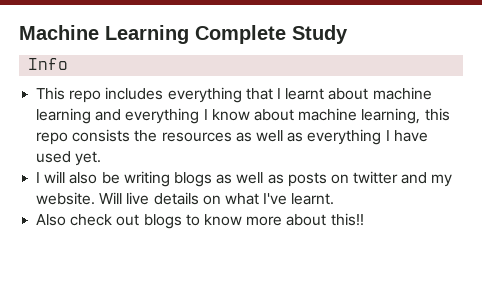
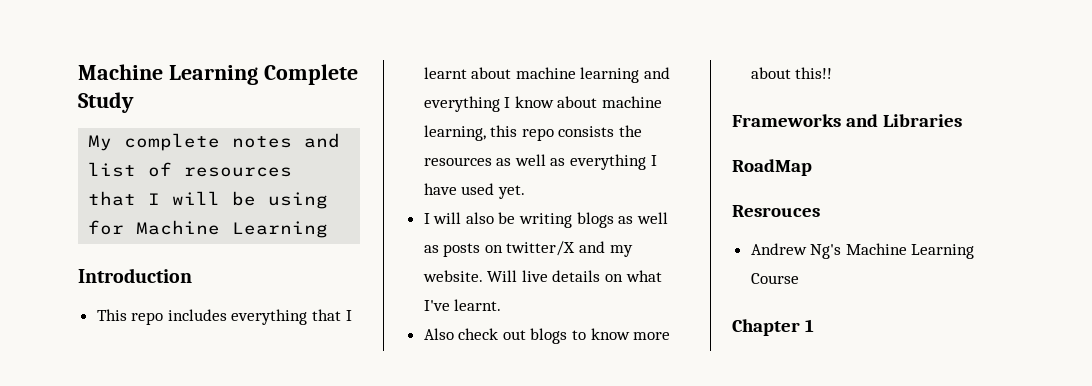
- Info
+ My complete notes and list of resources that I will be using for Machine Learning
+ Introduction
- I will also be writing blogs as well as posts on twitter and my website.
+ I will also be writing blogs as well as posts on twitter/X and my website.
+ Frameworks and Libraries
+ RoadMap
+ Resrouces
+ Andrew Ng's Machine Learning Course
+ Chapter 1

